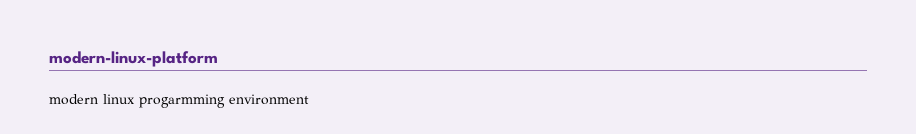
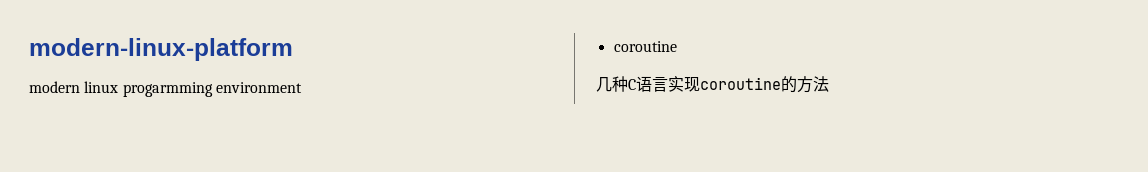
  modern linux progarmming environment
+ coroutine
+ 几种C语言实现coroutine的方法

